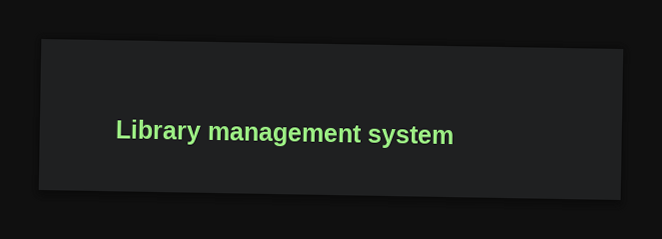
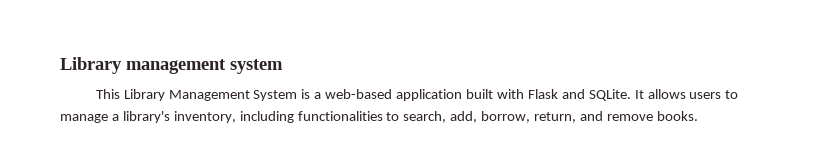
+ This Library Management System is a web-based application built with Flask and SQLite. It allows users to manage a library's inventory, including functionalities to search, add, borrow, return, and remove books.

